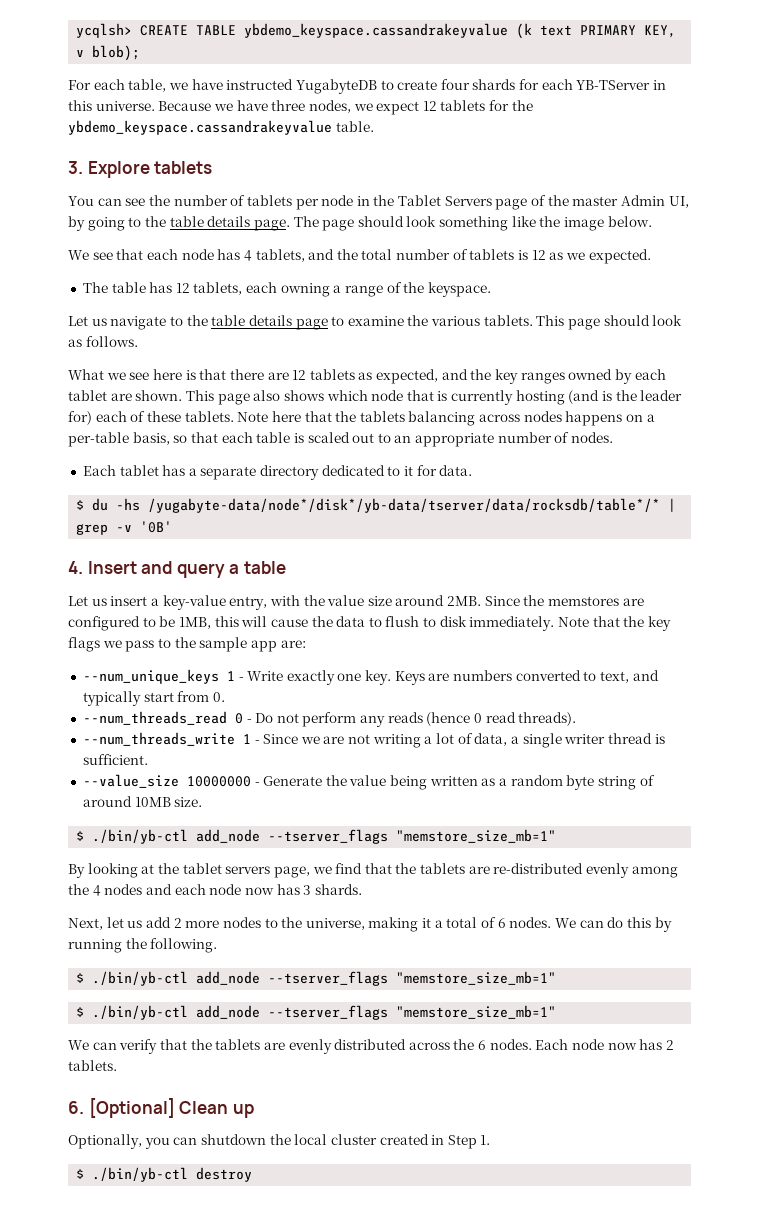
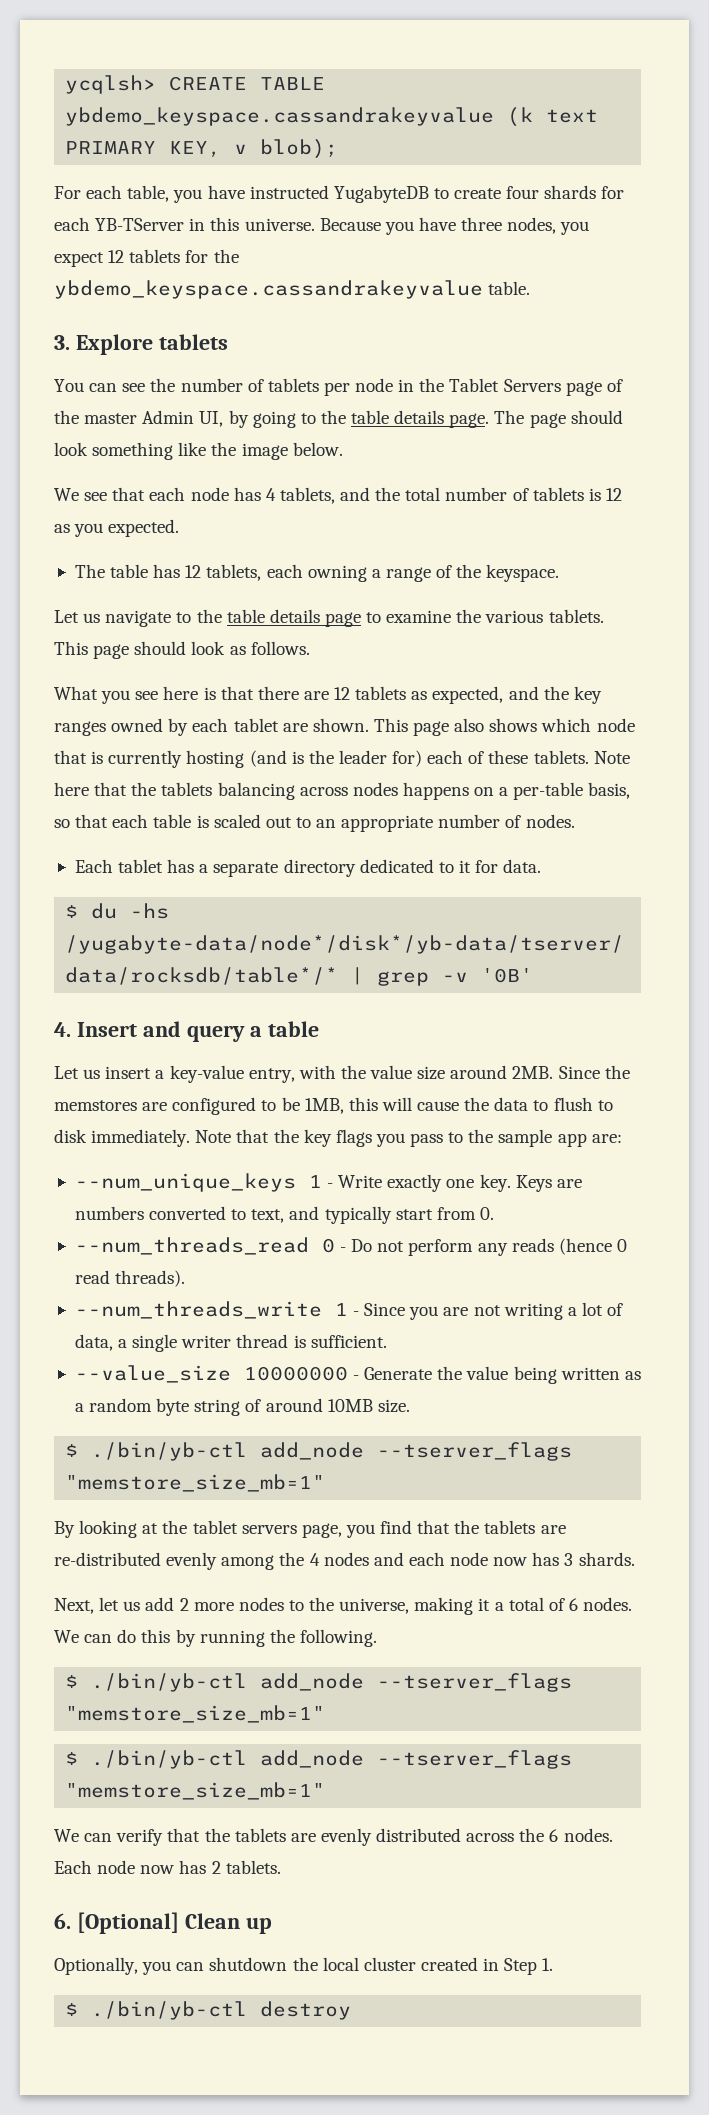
- For each table, we have instructed YugabyteDB to create four shards for each YB-TServer in this universe.
+ For each table, you have instructed YugabyteDB to create four shards for each YB-TServer in this universe.
- Because we have three nodes, we expect 12 tablets for the ybdemo_keyspace.cassandrakeyvalue table.
+ Because you have three nodes, you expect 12 tablets for the ybdemo_keyspace.cassandrakeyvalue table.
- We see that each node has 4 tablets, and the total number of tablets is 12 as we expected.
+ We see that each node has 4 tablets, and the total number of tablets is 12 as you expected.
- What we see here is that there are 12 tablets as expected, and the key ranges owned by each tablet are shown.
+ What you see here is that there are 12 tablets as expected, and the key ranges owned by each tablet are shown.
- Note that the key flags we pass to the sample app are:
+ Note that the key flags you pass to the sample app are:
- --num_threads_write 1 - Since we are not writing a lot of data, a single writer thread is sufficient.
+ --num_threads_write 1 - Since you are not writing a lot of data, a single writer thread is sufficient.
- By looking at the tablet servers page, we find that the tablets are re-distributed evenly among the 4 nodes and each node now has 3 shards.
+ By looking at the tablet servers page, you find that the tablets are re-distributed evenly among the 4 nodes and each node now has 3 shards.

